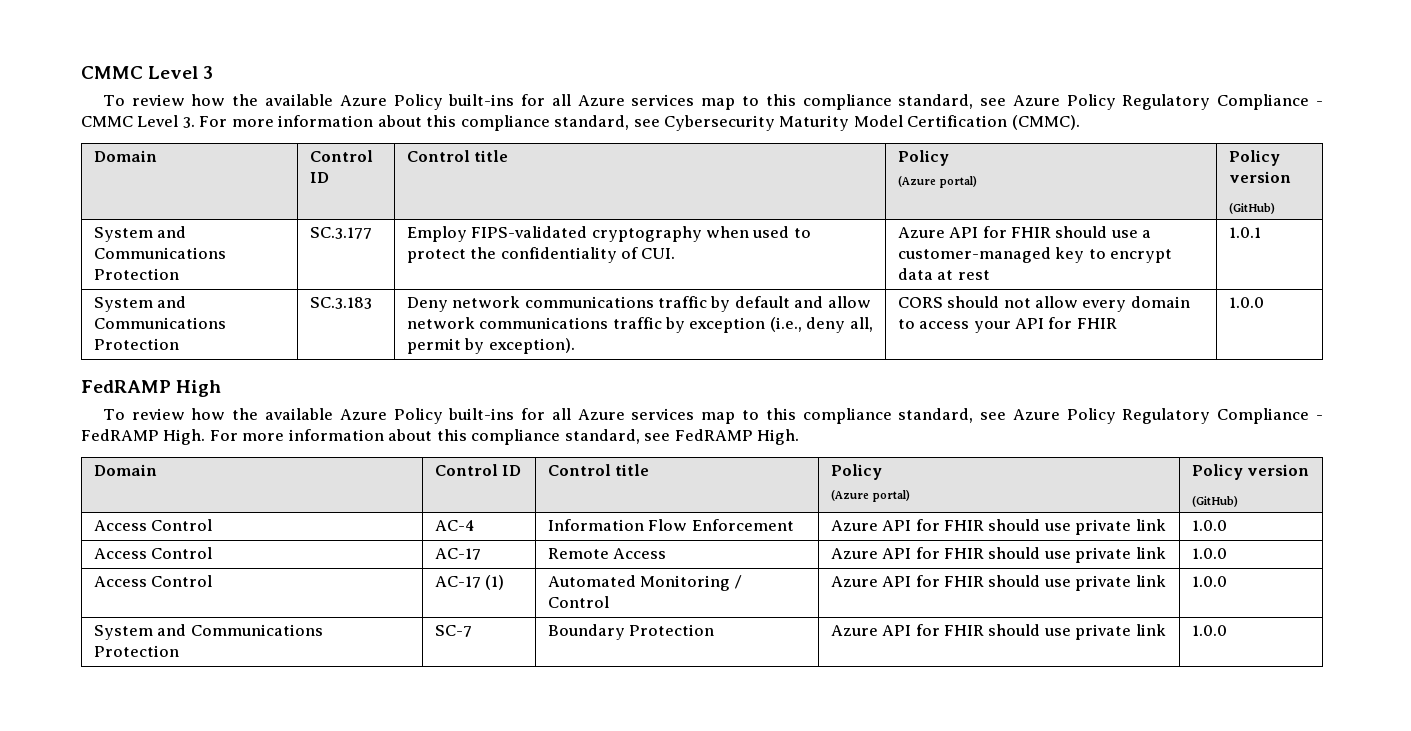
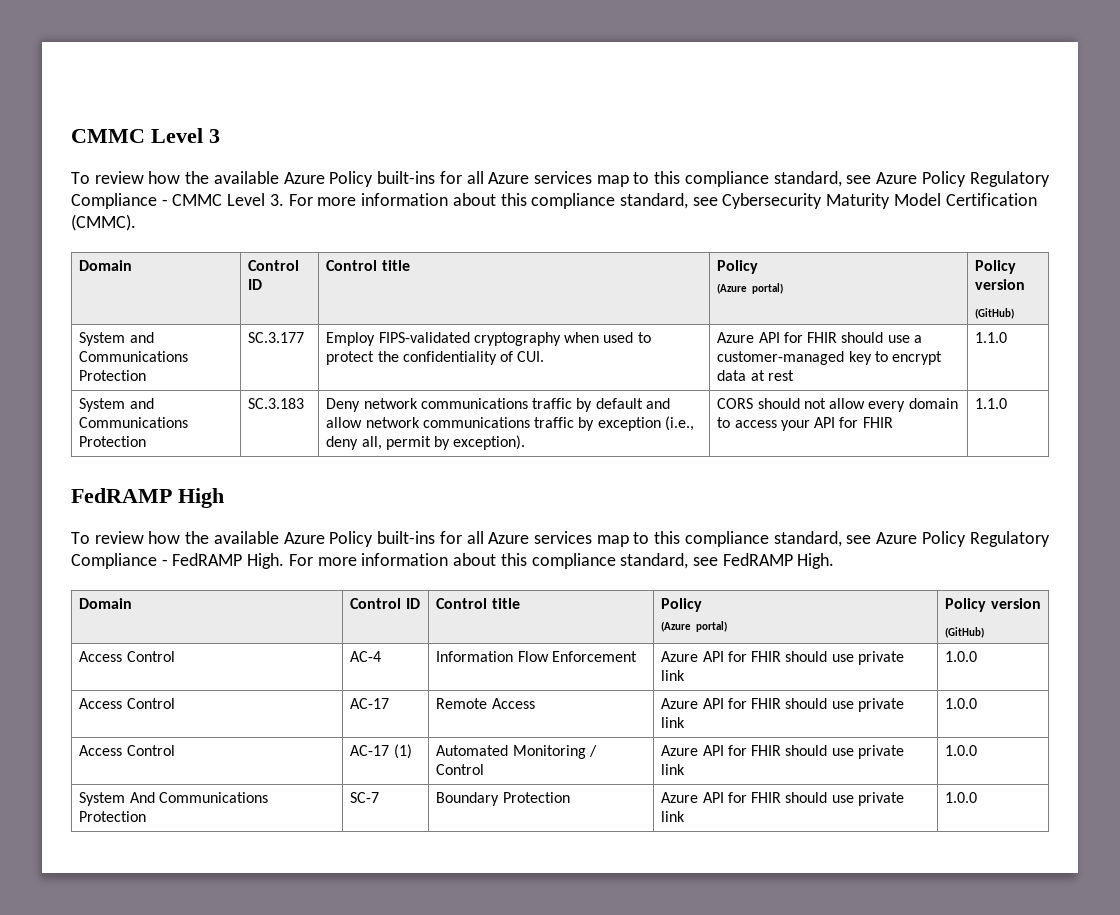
- System and Communications Protection | SC.3.177 | Employ FIPS-validated cryptography when used to protect the confidentiality of CUI. | Azure API for FHIR should use a customer-managed key to encrypt data at rest | 1.0.1
+ System and Communications Protection | SC.3.177 | Employ FIPS-validated cryptography when used to protect the confidentiality of CUI. | Azure API for FHIR should use a customer-managed key to encrypt data at rest | 1.1.0
- System and Communications Protection | SC.3.183 | Deny network communications traffic by default and allow network communications traffic by exception (i.e., deny all, permit by exception). | CORS should not allow every domain to access your API for FHIR | 1.0.0
+ System and Communications Protection | SC.3.183 | Deny network communications traffic by default and allow network communications traffic by exception (i.e., deny all, permit by exception). | CORS should not allow every domain to access your API for FHIR | 1.1.0
- System and Communications Protection | SC-7 | Boundary Protection | Azure API for FHIR should use private link | 1.0.0
+ System And Communications Protection | SC-7 | Boundary Protection | Azure API for FHIR should use private link | 1.0.0

